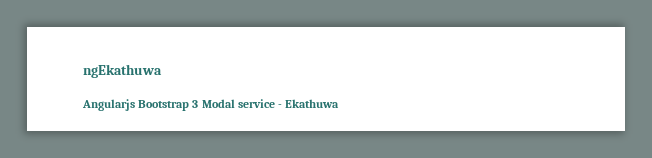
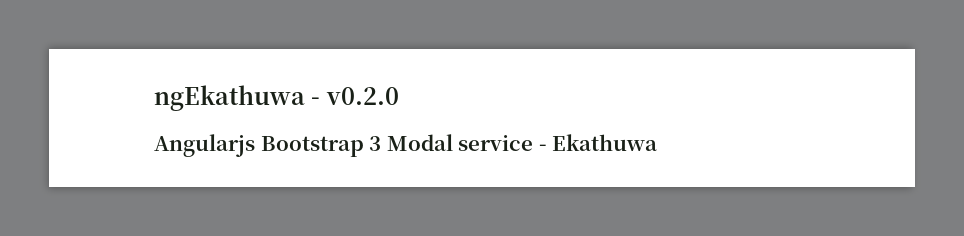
- ngEkathuwa
+ ngEkathuwa - v0.2.0

